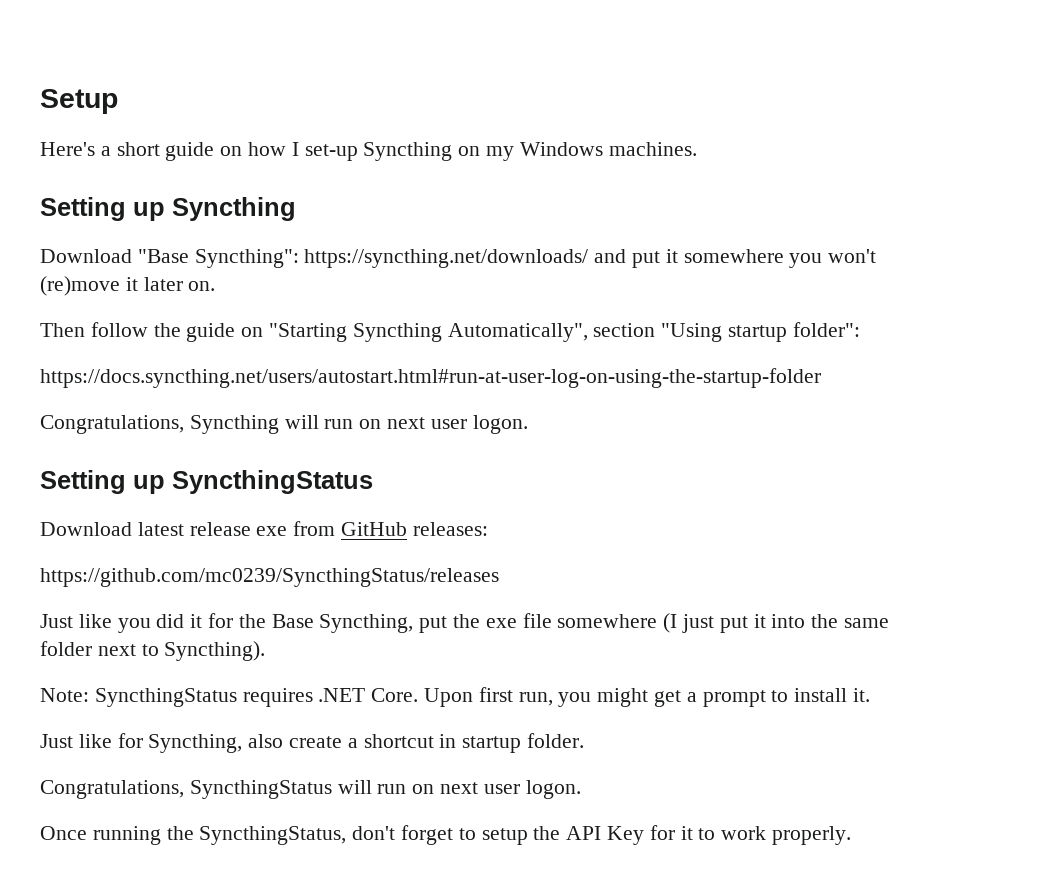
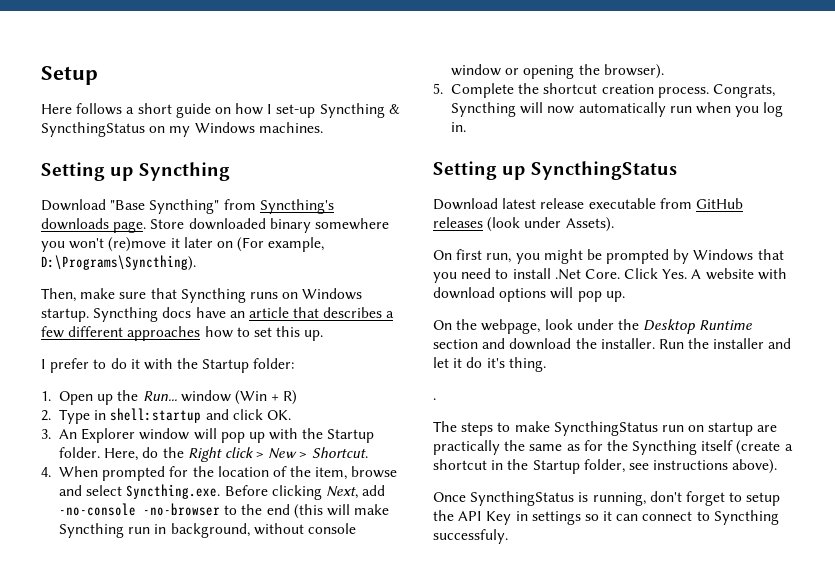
- Here's a short guide on how I set-up Syncthing on my Windows machines.
+ Here follows a short guide on how I set-up Syncthing & SyncthingStatus on my Windows machines.
- Download "Base Syncthing": https://syncthing.net/downloads/ and put it somewhere you won't (re)move it later on.
- Then follow the guide on "Starting Syncthing Automatically", section "Using startup folder":
- https://docs.syncthing.net/users/autostart.html#run-at-user-log-on-using-the-startup-folder
- Congratulations, Syncthing will run on next user logon.
+ Download "Base Syncthing" from Syncthing's downloads page. Store downloaded binary somewhere you won't (re)move it later on (For example, D:\Programs\Syncthing).
+ Then, make sure that Syncthing runs on Windows startup. Syncthing docs have an article that describes a few different approaches how to set this up.
+ I prefer to do it with the Startup folder:
+ 1. Open up the Run... window (Win + R)
+ 2. Type in shell:startup and click OK.
+ 3. An Explorer window will pop up with the Startup folder. Here, do the Right click > New > Shortcut.
+ 4. When prompted for the location of the item, browse and select Syncthing.exe. Before clicking Next, add -no-console -no-browser to the end (this will make Syncthing run in background, without console window or opening the browser).
+ 5. Complete the shortcut creation process. Congrats, Syncthing will now automatically run when you log in.
- Download latest release exe from GitHub releases:
- https://github.com/mc0239/SyncthingStatus/releases
- Just like you did it for the Base Syncthing, put the exe file somewhere (I just put it into the same folder next to Syncthing).
- Note: SyncthingStatus requires .NET Core. Upon first run, you might get a prompt to install it.
- Just like for Syncthing, also create a shortcut in startup folder.
- Congratulations, SyncthingStatus will run on next user logon.
- Once running the SyncthingStatus, don't forget to setup the API Key for it to work properly.
+ Download latest release executable from GitHub releases (look under Assets).
+ On first run, you might be prompted by Windows that you need to install .Net Core. Click Yes. A website with download options will pop up.
+ On the webpage, look under the Desktop Runtime section and download the installer. Run the installer and let it do it's thing.
+ .
+ The steps to make SyncthingStatus run on startup are practically the same as for the Syncthing itself (create a shortcut in the Startup folder, see instructions above).
+ Once SyncthingStatus is running, don't forget to setup the API Key in settings so it can connect to Syncthing successfuly.

